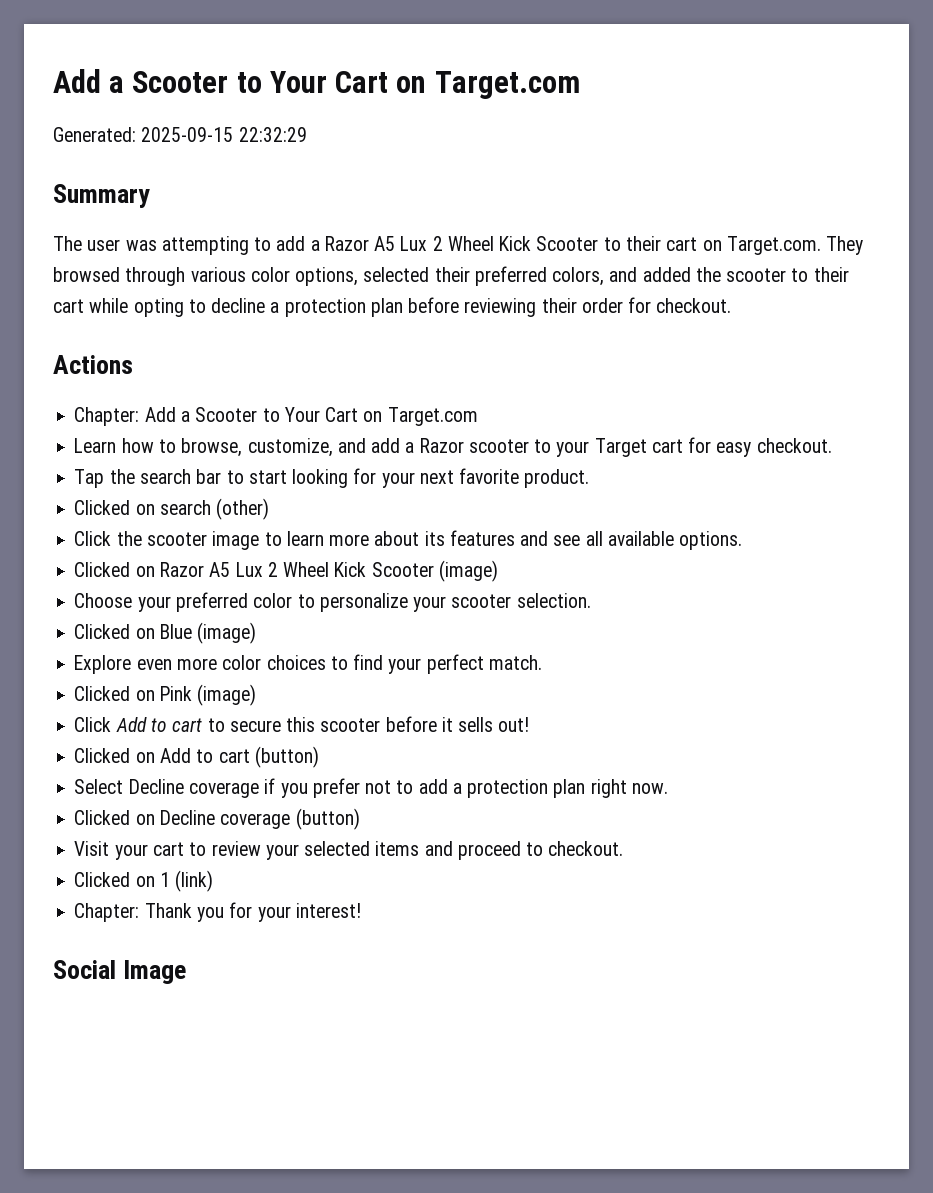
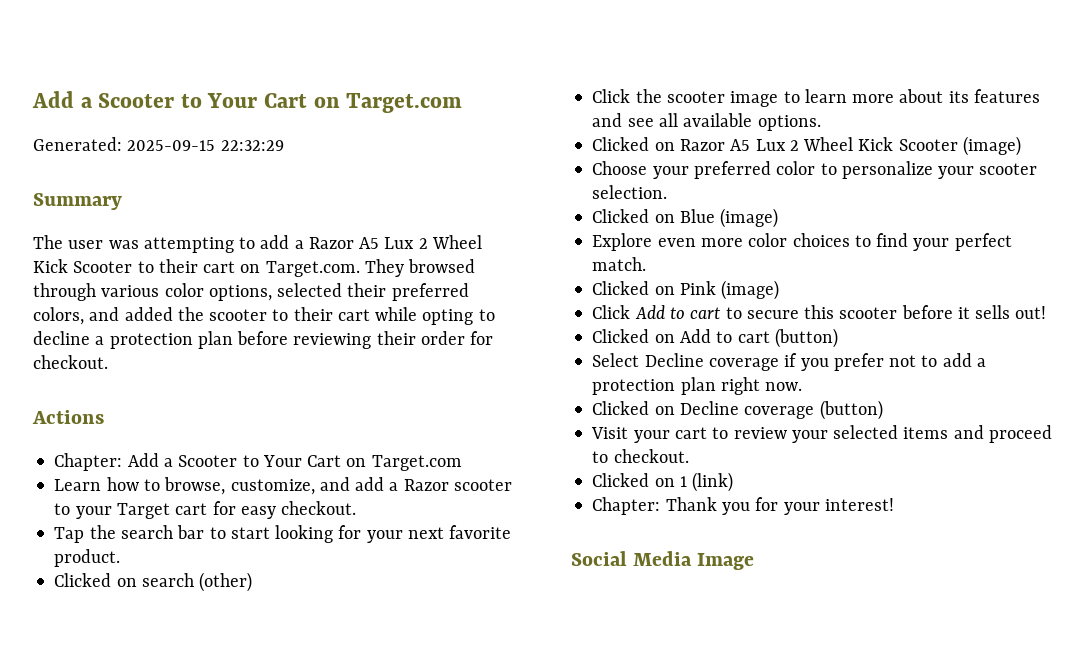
- Social Image
+ Social Media Image

